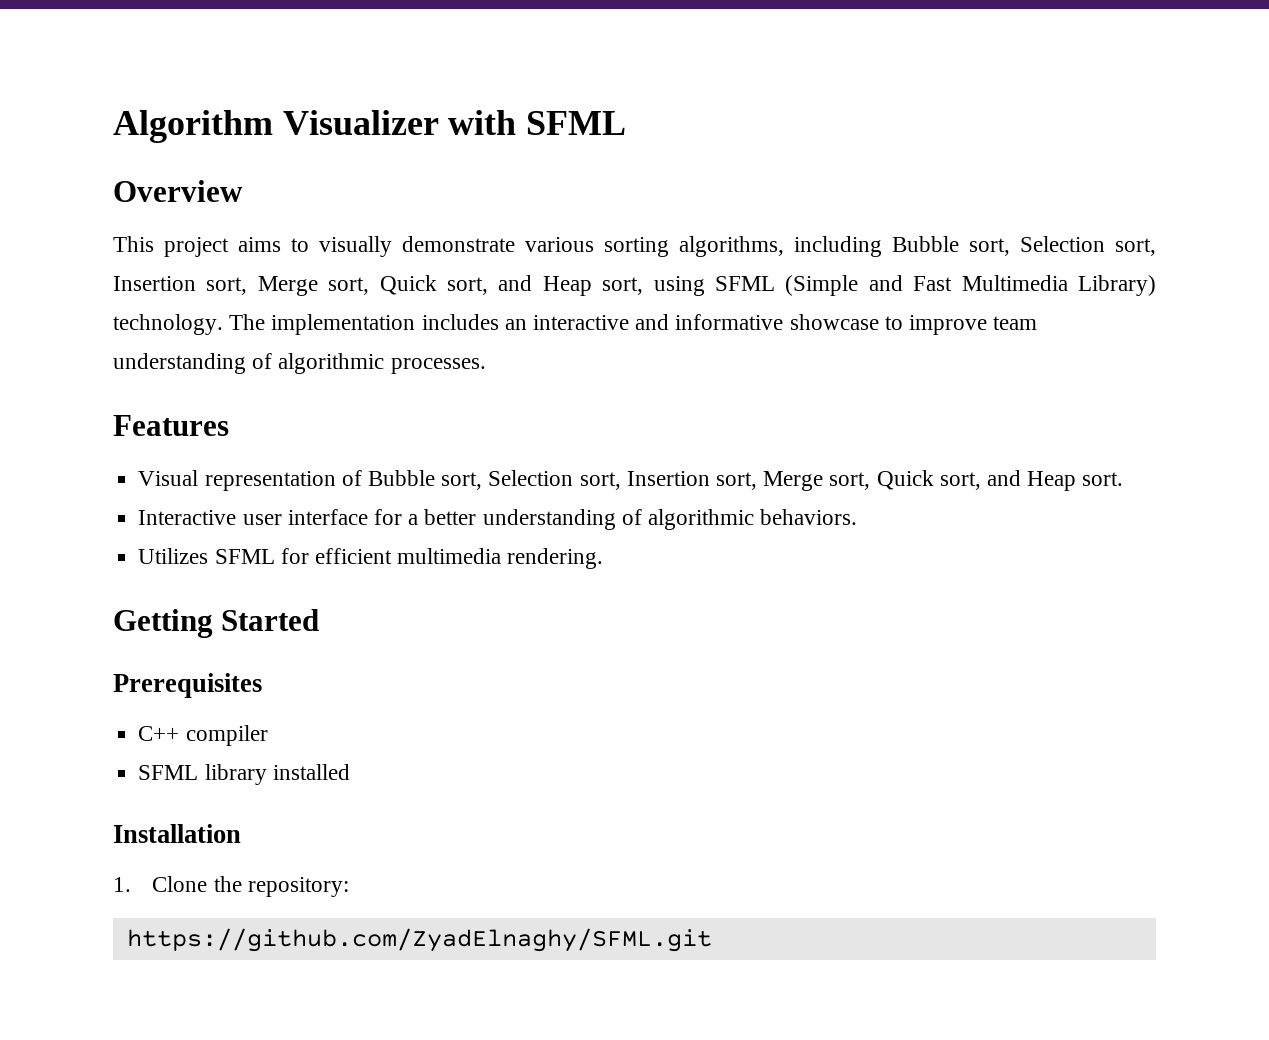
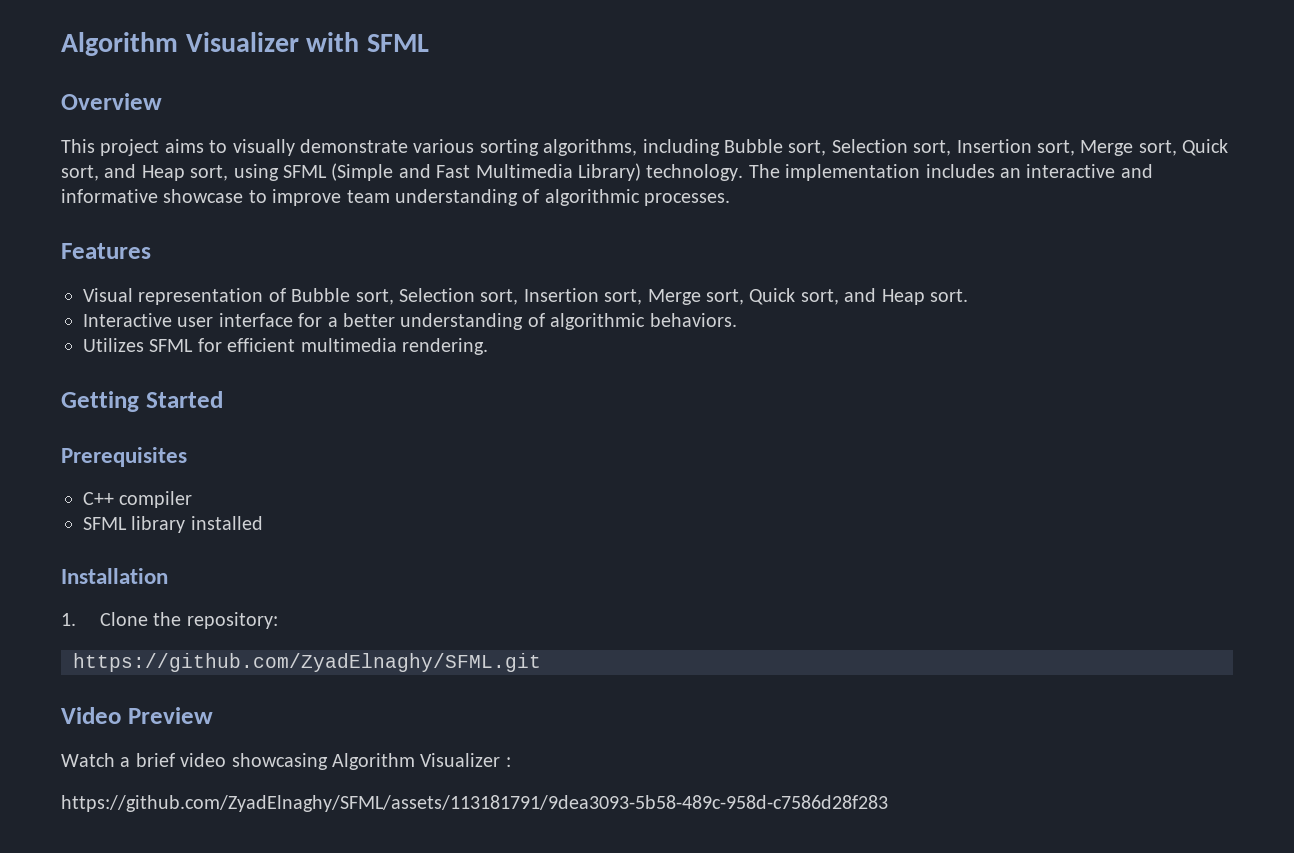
+ Video Preview
+ Watch a brief video showcasing Algorithm Visualizer :
+ https://github.com/ZyadElnaghy/SFML/assets/113181791/9dea3093-5b58-489c-958d-c7586d28f283

